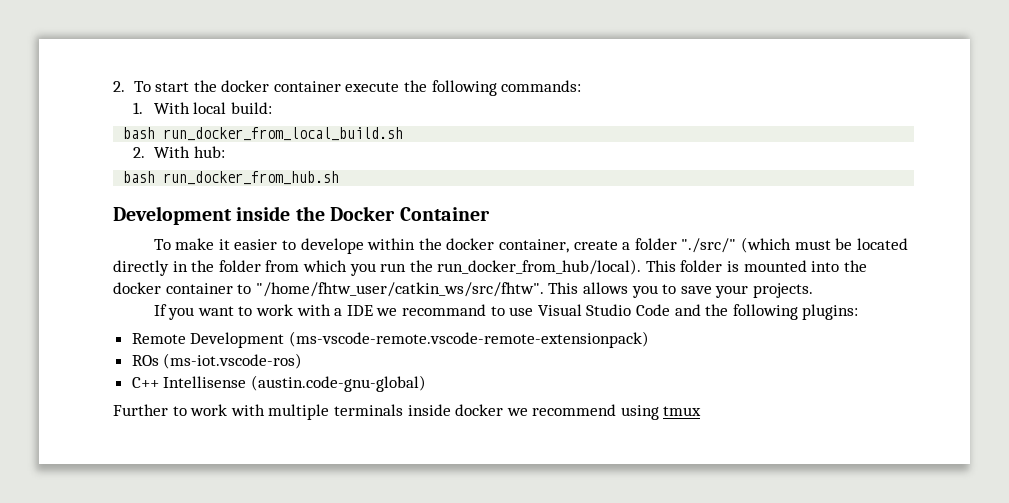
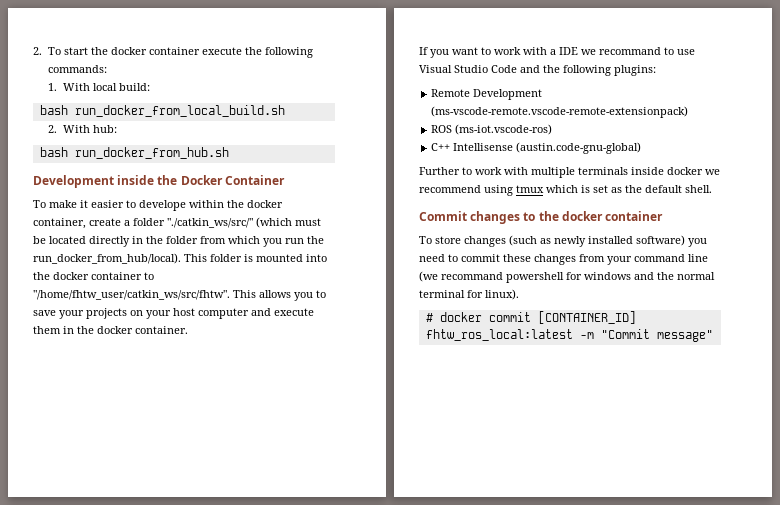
- To make it easier to develope within the docker container, create a folder "./src/" (which must be located directly in the folder from which you run the run_docker_from_hub/local).
+ To make it easier to develope within the docker container, create a folder "./catkin_ws/src/" (which must be located directly in the folder from which you run the run_docker_from_hub/local).
- This allows you to save your projects.
+ This allows you to save your projects on your host computer and execute them in the docker container.
- ROs (ms-iot.vscode-ros)
+ ROS (ms-iot.vscode-ros)
- Further to work with multiple terminals inside docker we recommend using tmux
+ Further to work with multiple terminals inside docker we recommend using tmux which is set as the default shell.
+ Commit changes to the docker container
+ To store changes (such as newly installed software) you need to commit these changes from your command line (we recommand powershell for windows and the normal terminal for linux).
+ # docker commit [CONTAINER_ID] fhtw_ros_local:latest -m "Commit message"

